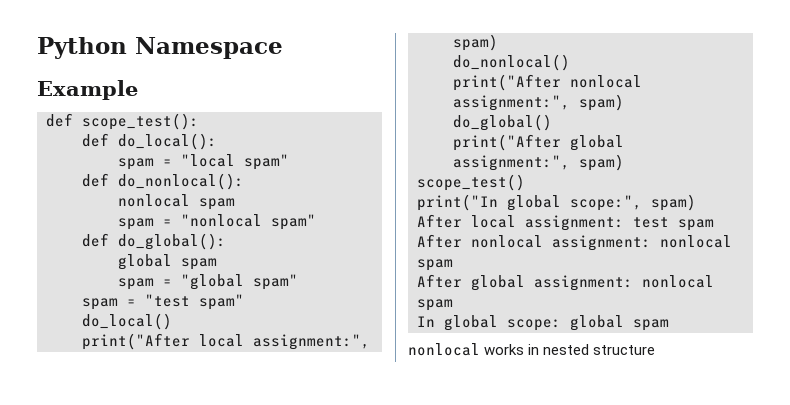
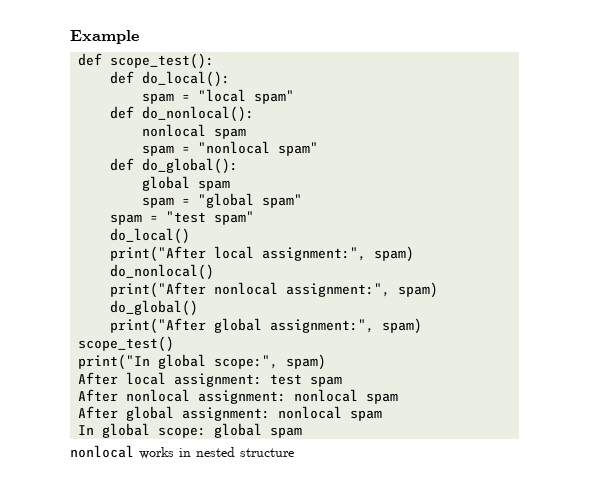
- Python Namespace

